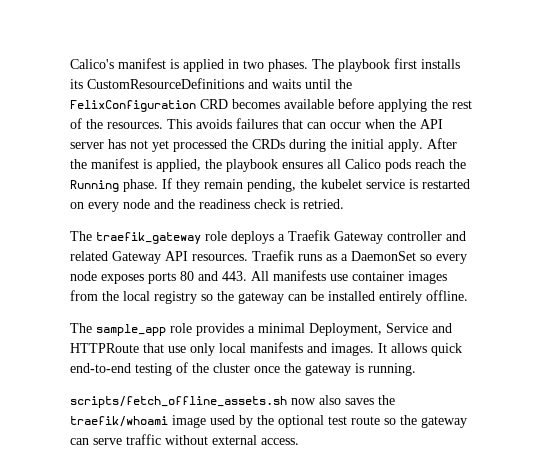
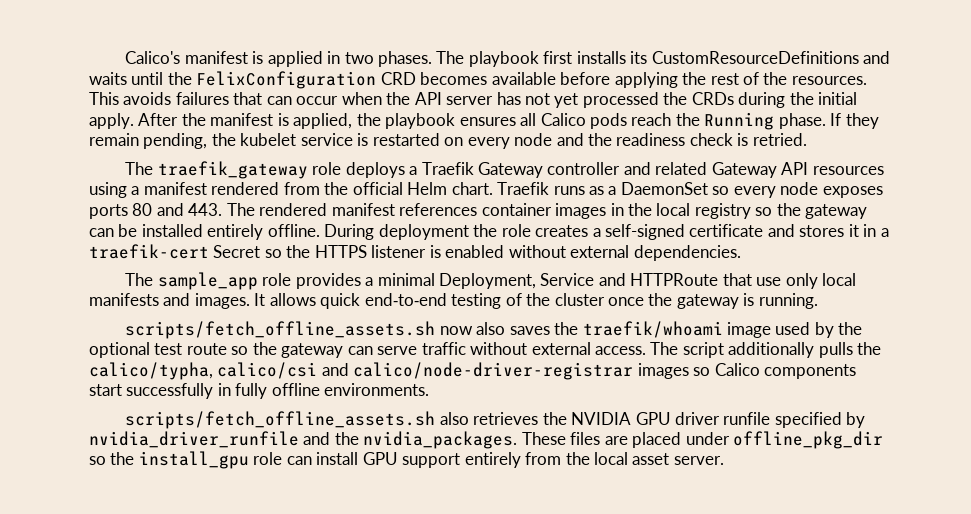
- The traefik_gateway role deploys a Traefik Gateway controller and related Gateway API resources.
+ The traefik_gateway role deploys a Traefik Gateway controller and related Gateway API resources using a manifest rendered from the official Helm chart.
- Traefik runs as a DaemonSet so every node exposes ports 80 and 443. All manifests use container images from the local registry so the gateway can be installed entirely offline.
+ Traefik runs as a DaemonSet so every node exposes ports 80 and 443. The rendered manifest references container images in the local registry so the gateway can be installed entirely offline. During deployment the role creates a self-signed certificate and stores it in a traefik-cert Secret so the HTTPS listener is enabled without external dependencies.
+ The script additionally pulls the calico/typha, calico/csi and calico/node-driver-registrar images so Calico components start successfully in fully offline environments.
+ scripts/fetch_offline_assets.sh also retrieves the NVIDIA GPU driver runfile specified by nvidia_driver_runfile and the nvidia_packages. These files are placed under offline_pkg_dir so the install_gpu role can install GPU support entirely from the local asset server.

